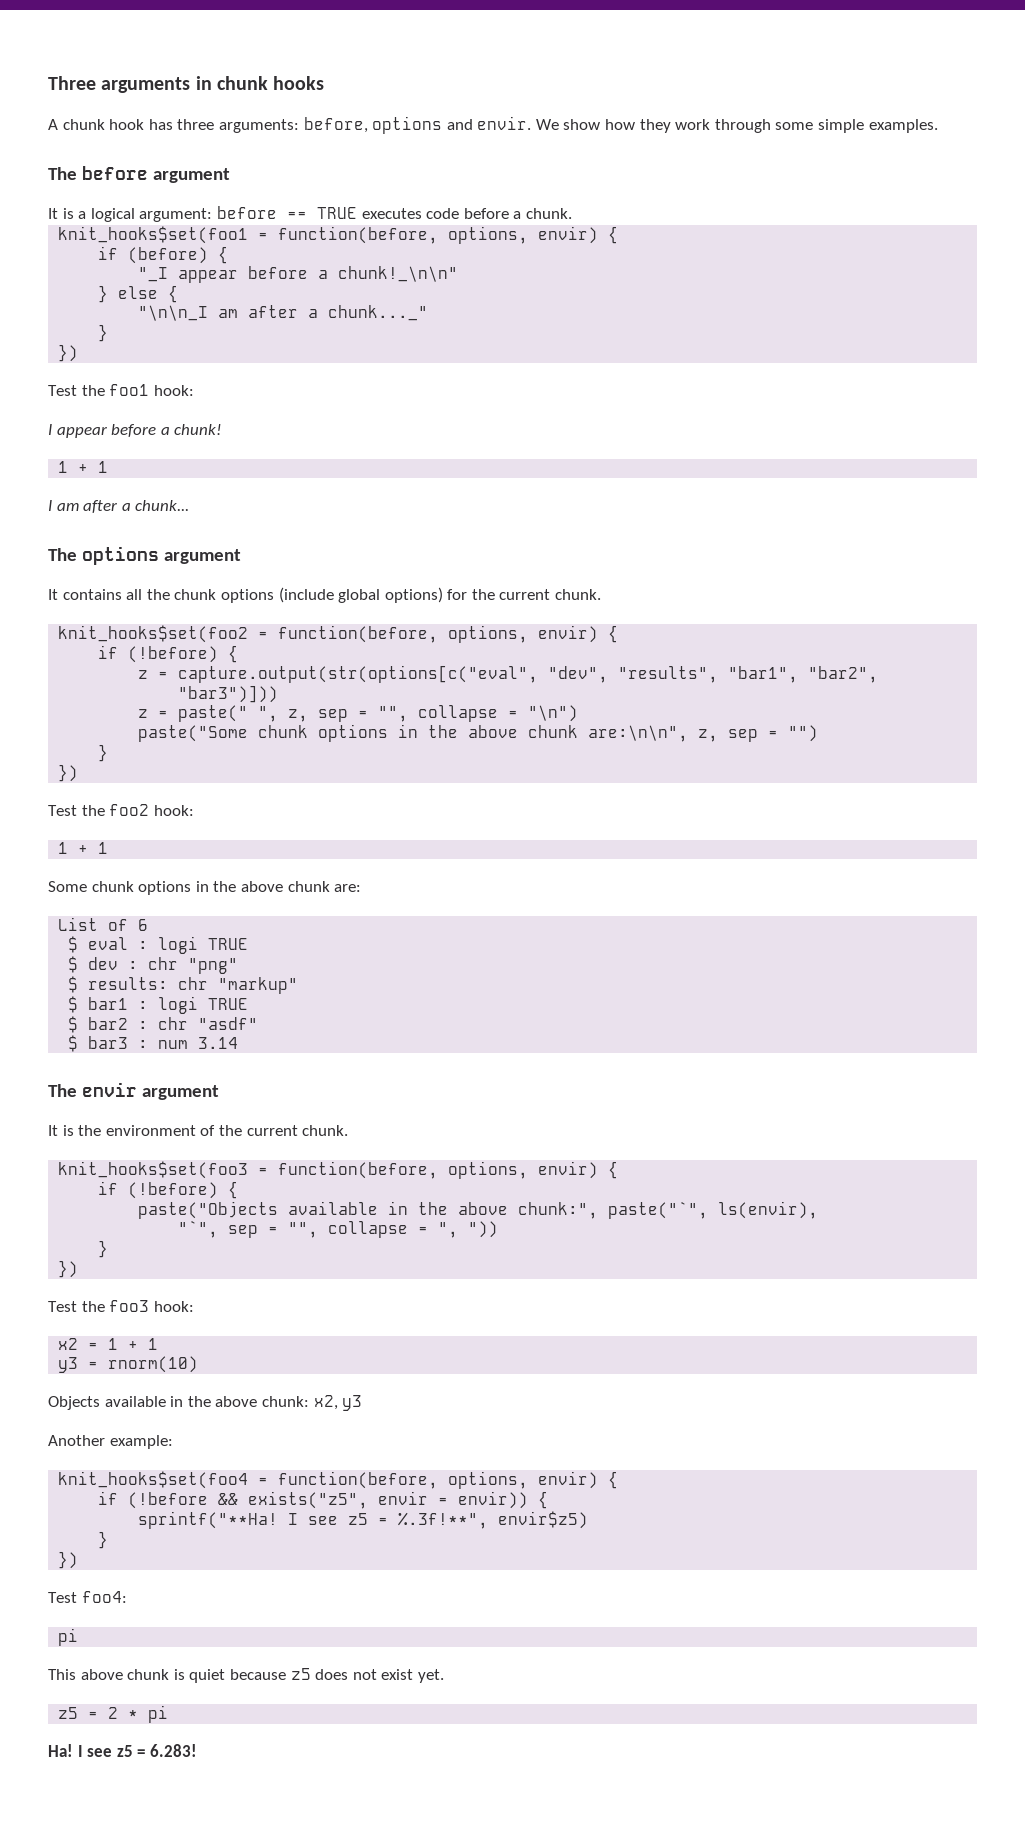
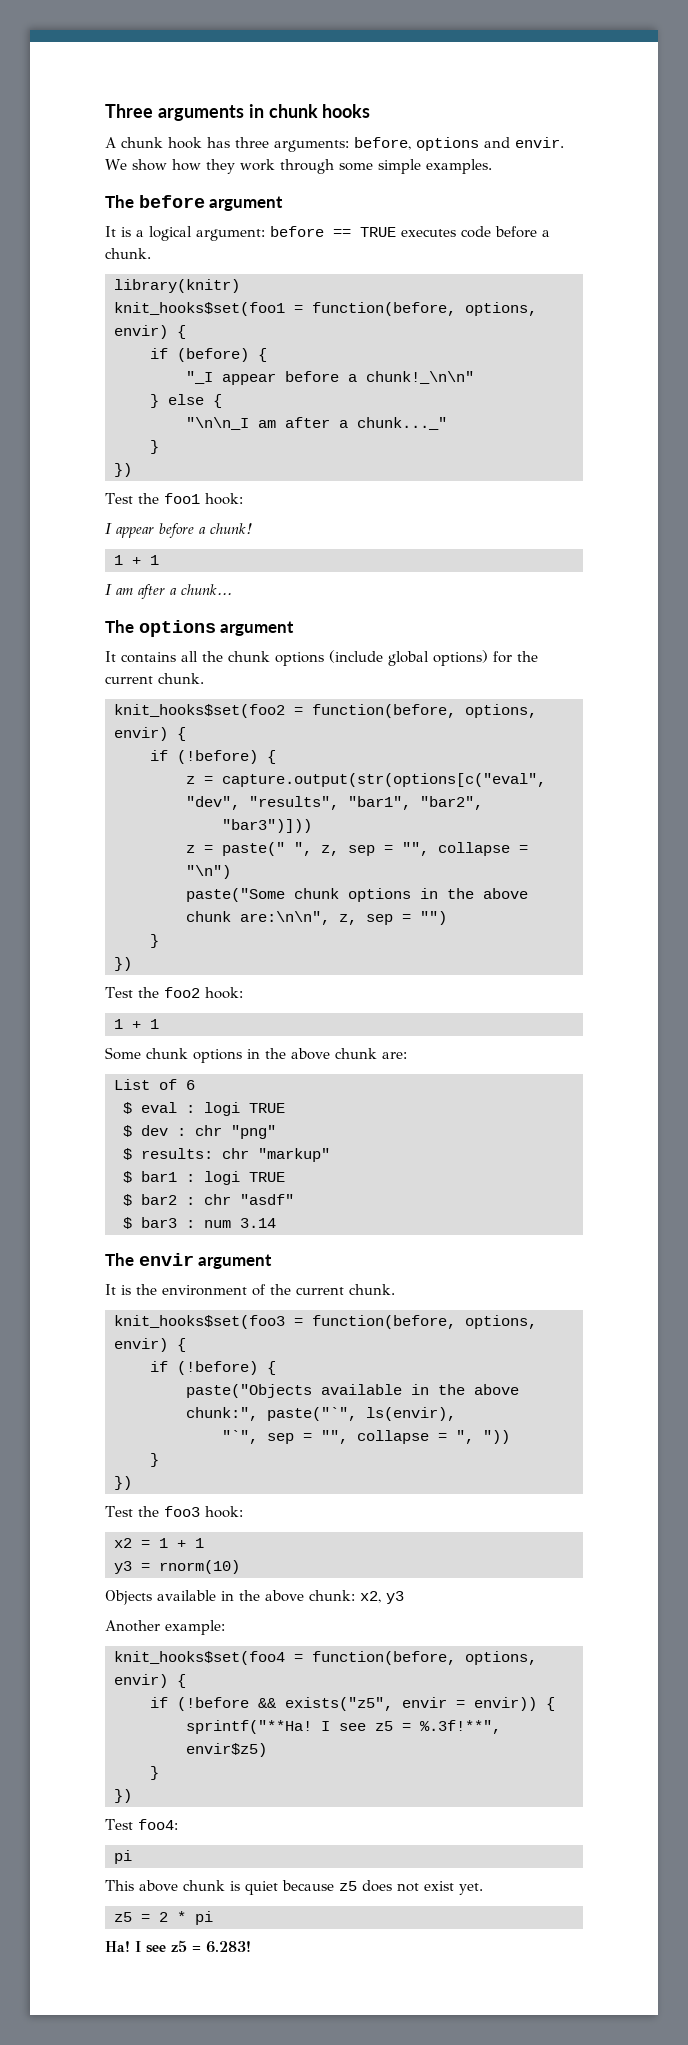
+ library(knitr)

